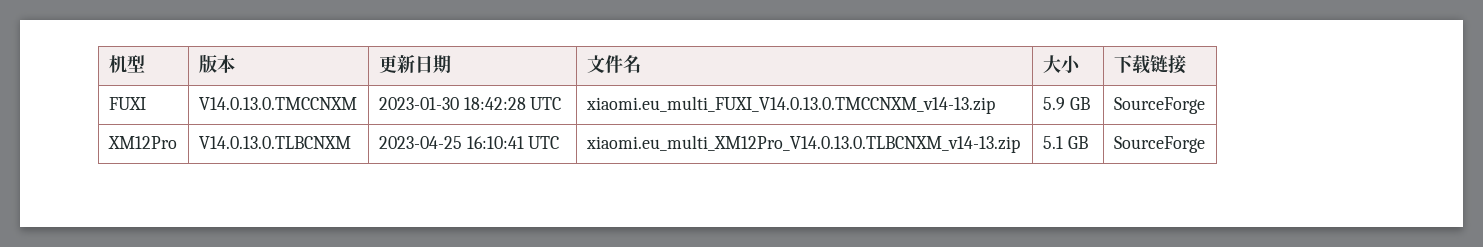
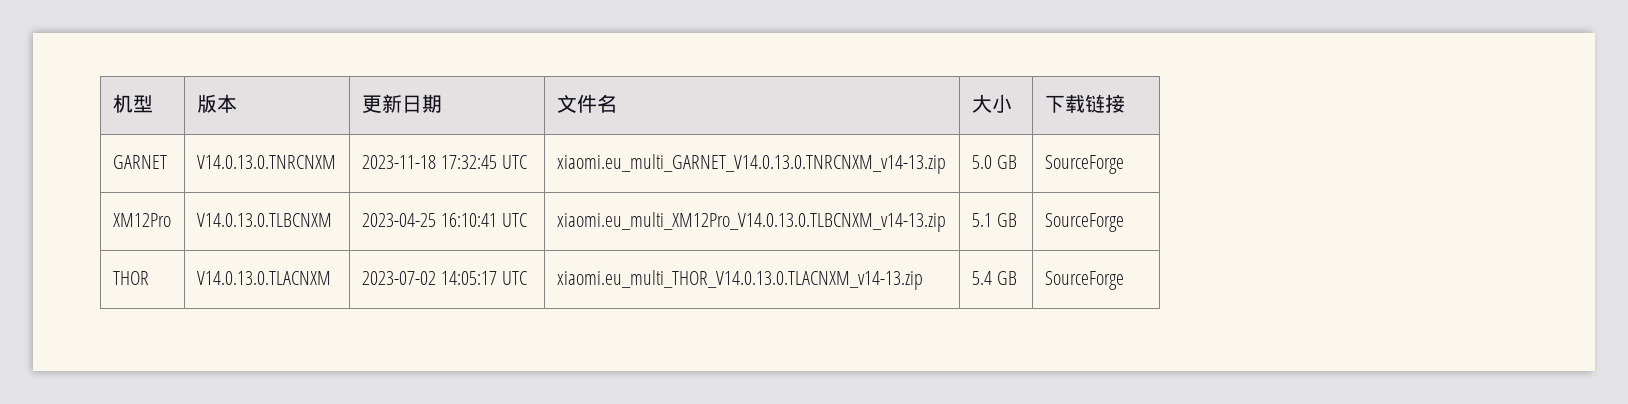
- FUXI | V14.0.13.0.TMCCNXM | 2023-01-30 18:42:28 UTC | xiaomi.eu_multi_FUXI_V14.0.13.0.TMCCNXM_v14-13.zip | 5.9 GB | SourceForge
+ GARNET | V14.0.13.0.TNRCNXM | 2023-11-18 17:32:45 UTC | xiaomi.eu_multi_GARNET_V14.0.13.0.TNRCNXM_v14-13.zip | 5.0 GB | SourceForge
+ THOR | V14.0.13.0.TLACNXM | 2023-07-02 14:05:17 UTC | xiaomi.eu_multi_THOR_V14.0.13.0.TLACNXM_v14-13.zip | 5.4 GB | SourceForge

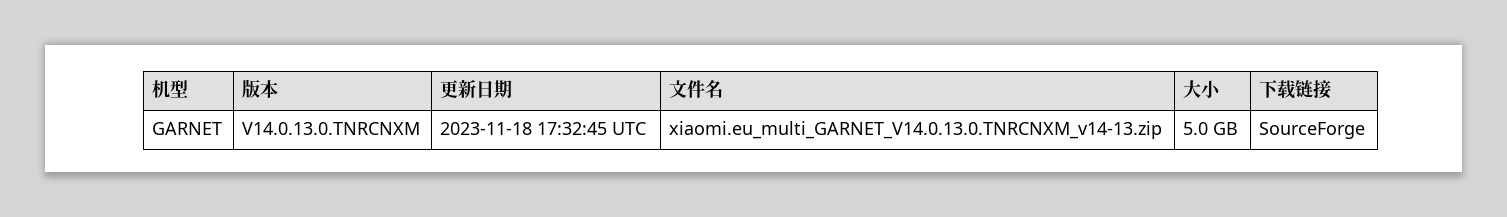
- XM12Pro | V14.0.13.0.TLBCNXM | 2023-04-25 16:10:41 UTC | xiaomi.eu_multi_XM12Pro_V14.0.13.0.TLBCNXM_v14-13.zip | 5.1 GB | SourceForge
- THOR | V14.0.13.0.TLACNXM | 2023-07-02 14:05:17 UTC | xiaomi.eu_multi_THOR_V14.0.13.0.TLACNXM_v14-13.zip | 5.4 GB | SourceForge

